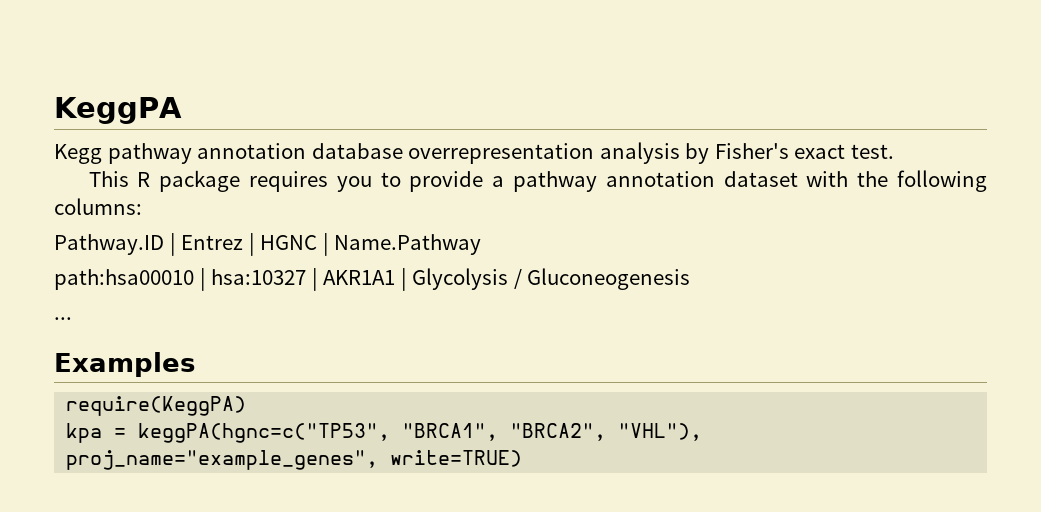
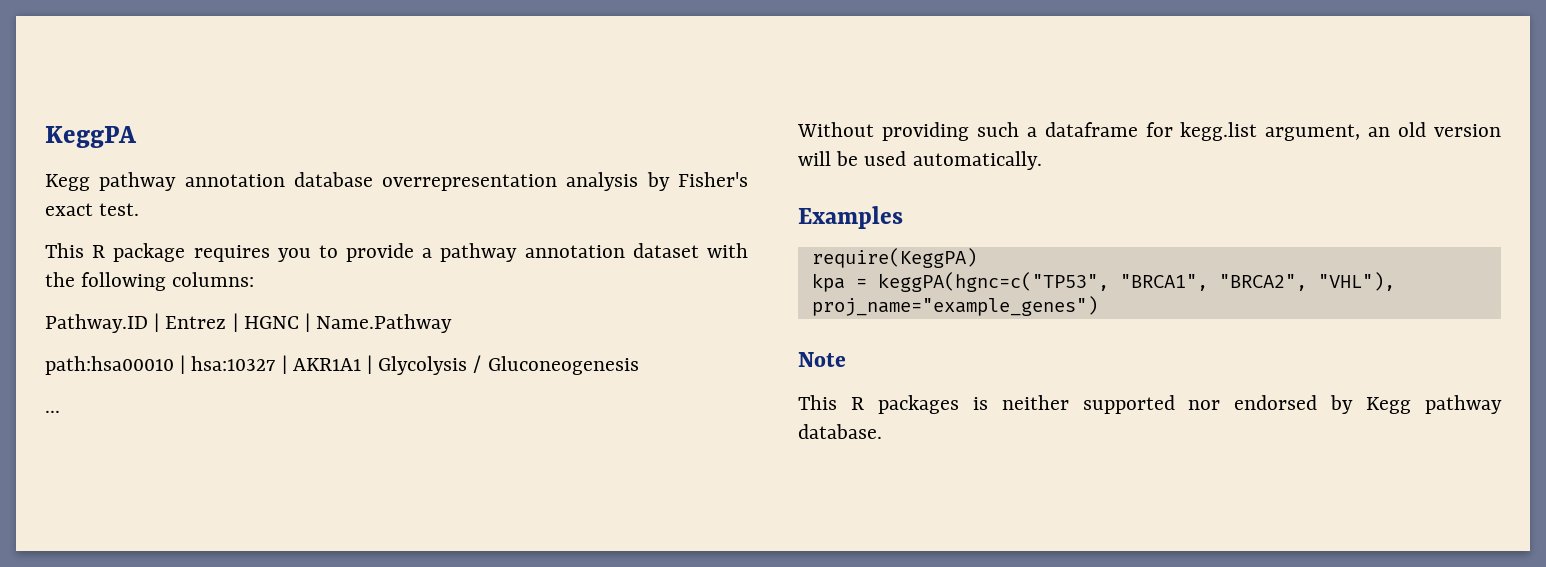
+ Without providing such a dataframe for kegg.list argument, an old version will be used automatically.
- kpa = keggPA(hgnc=c("TP53", "BRCA1", "BRCA2", "VHL"), proj_name="example_genes", write=TRUE)
+ kpa = keggPA(hgnc=c("TP53", "BRCA1", "BRCA2", "VHL"), proj_name="example_genes")
+ Note
+ This R packages is neither supported nor endorsed by Kegg pathway database.

